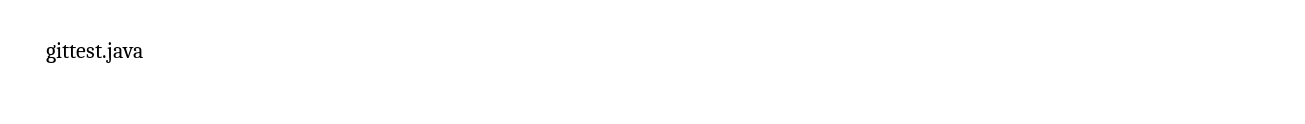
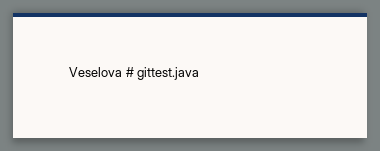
- gittest.java
+ Veselova # gittest.java

